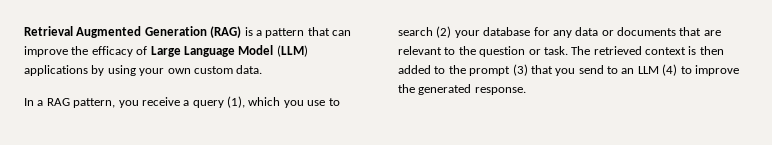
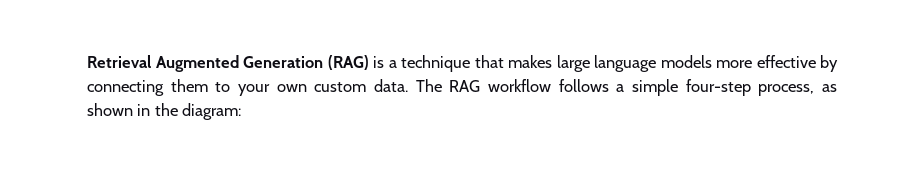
- Retrieval Augmented Generation (RAG) is a pattern that can improve the efficacy of Large Language Model (LLM) applications by using your own custom data.
- In a RAG pattern, you receive a query (1), which you use to search (2) your database for any data or documents that are relevant to the question or task. The retrieved context is then added to the prompt (3) that you send to an LLM (4) to improve the generated response.
+ Retrieval Augmented Generation (RAG) is a technique that makes large language models more effective by connecting them to your own custom data. The RAG workflow follows a simple four-step process, as shown in the diagram:

